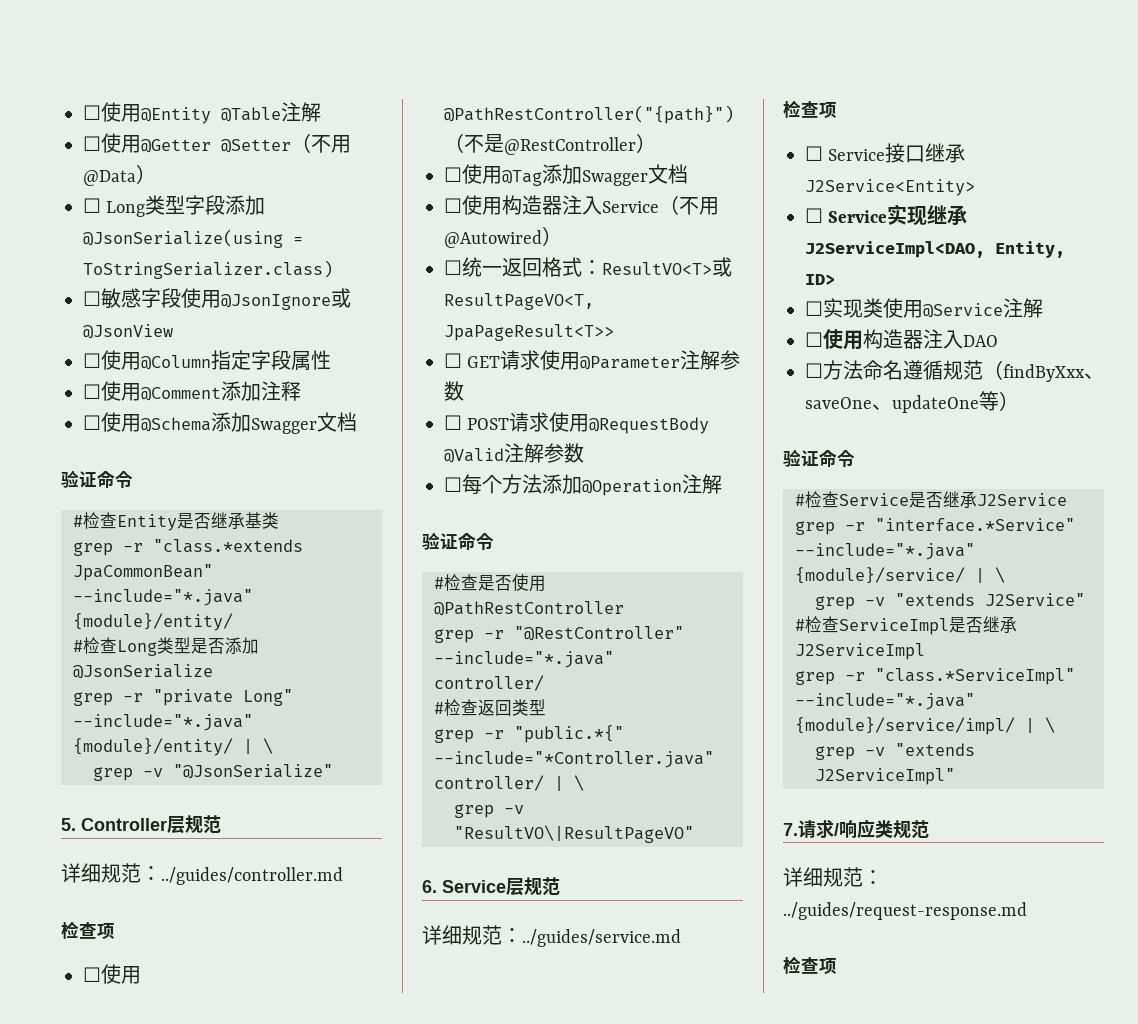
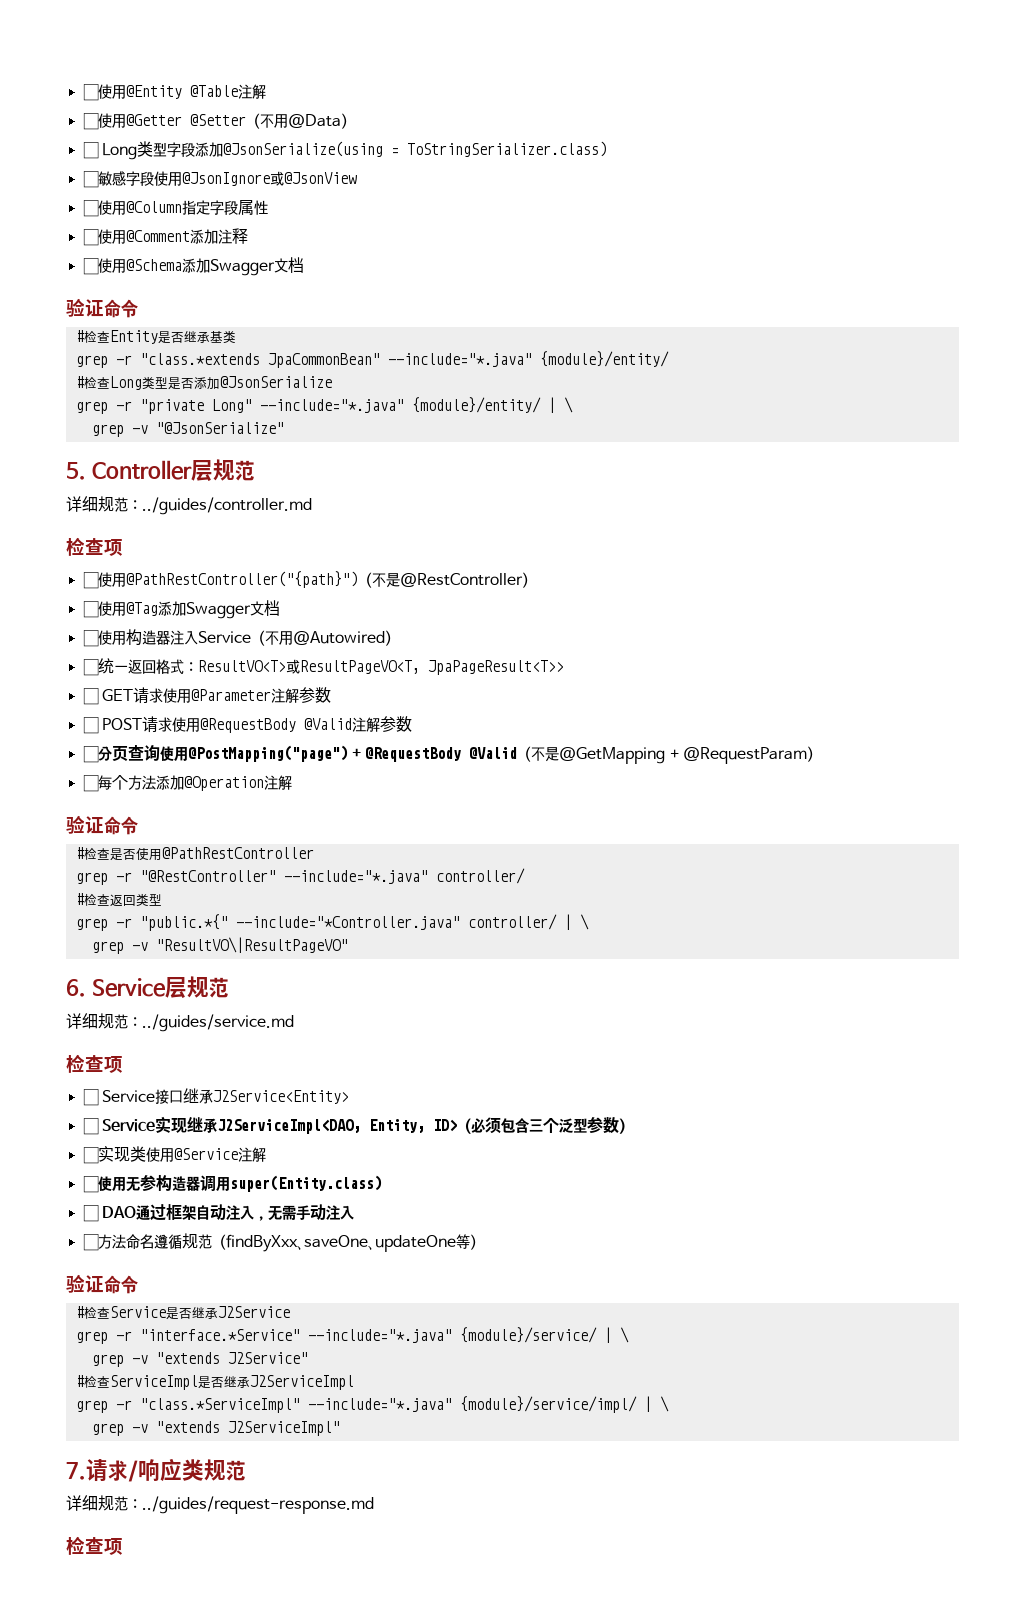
+ ☐分页查询使用@PostMapping("page") + @RequestBody @Valid（不是@GetMapping + @RequestParam）
- ☐ Service实现继承J2ServiceImpl<DAO, Entity, ID>
+ ☐ Service实现继承J2ServiceImpl<DAO, Entity, ID>（必须包含三个泛型参数）
- ☐使用构造器注入DAO
+ ☐使用无参构造器调用super(Entity.class)
+ ☐ DAO通过框架自动注入，无需手动注入

